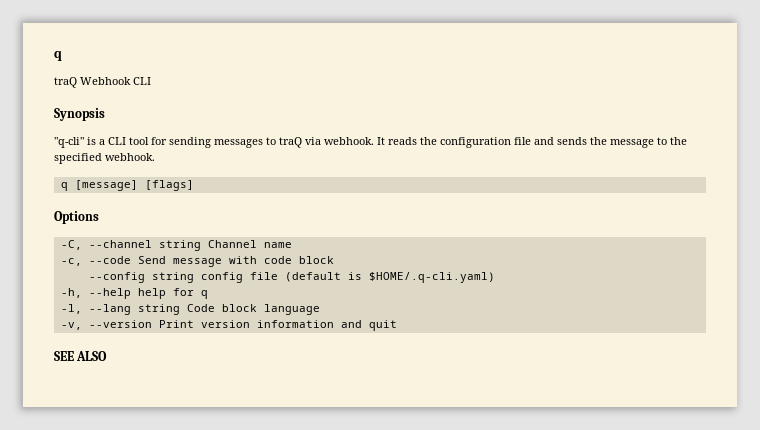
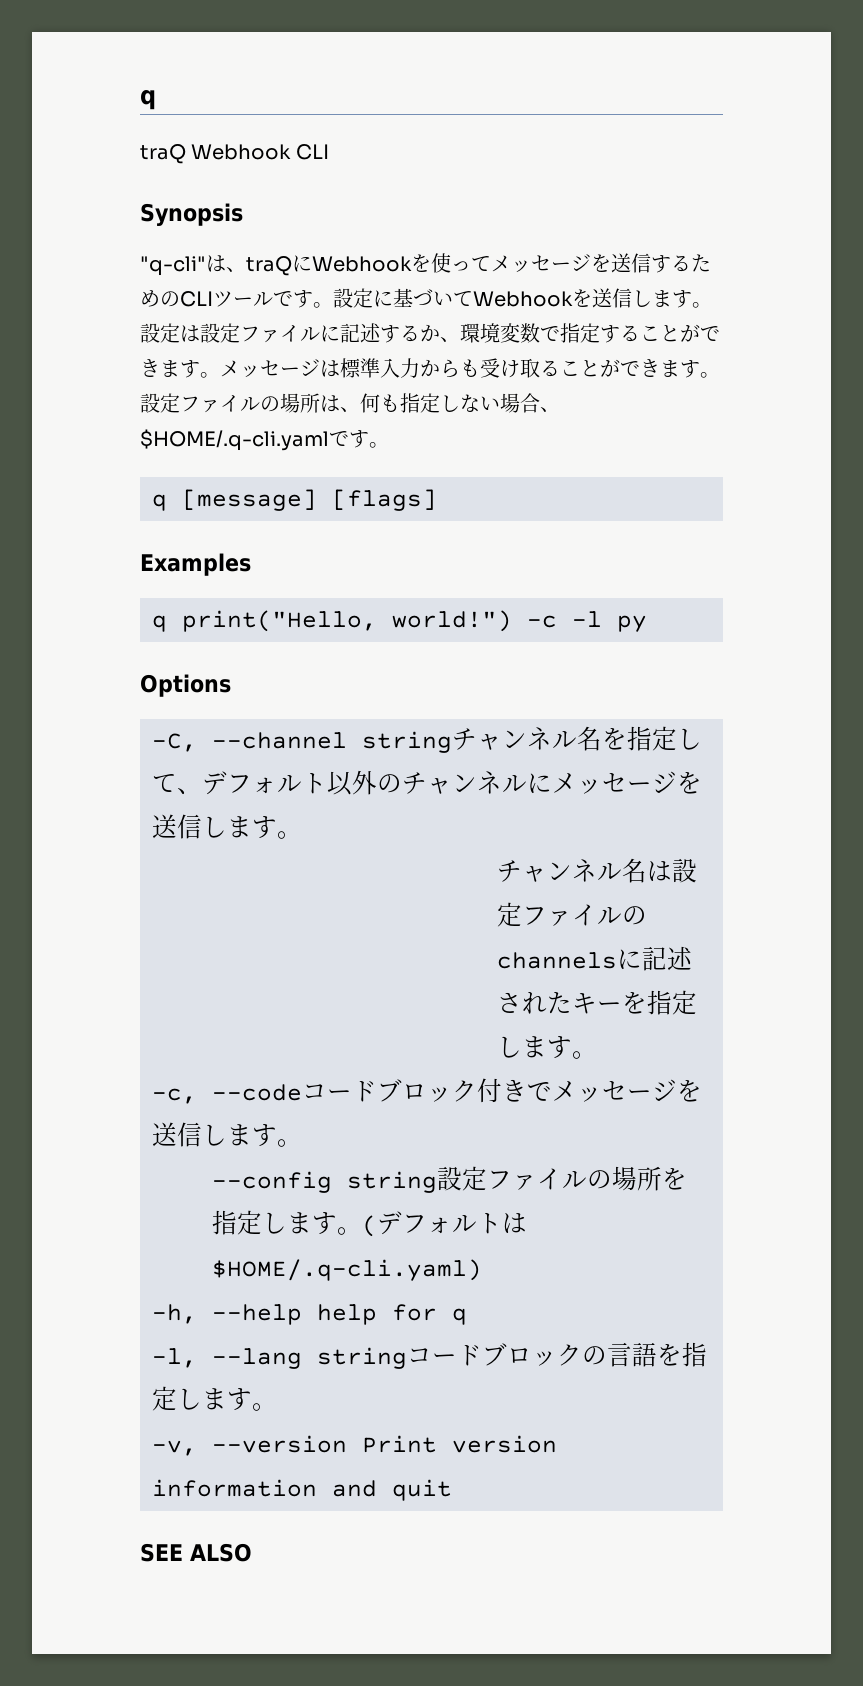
- "q-cli" is a CLI tool for sending messages to traQ via webhook. It reads the configuration file and sends the message to the specified webhook.
+ "q-cli"は、traQにWebhookを使ってメッセージを送信するためのCLIツールです。設定に基づいてWebhookを送信します。設定は設定ファイルに記述するか、環境変数で指定することができます。メッセージは標準入力からも受け取ることができます。設定ファイルの場所は、何も指定しない場合、$HOME/.q-cli.yamlです。
  q [message] [flags]
+ Examples
+ q print("Hello, world!") -c -l py
  Options
- -C, --channel string Channel name
- -c, --code Send message with code block
- --config string config file (default is $HOME/.q-cli.yaml)
+ -C, --channel stringチャンネル名を指定して、デフォルト以外のチャンネルにメッセージを送信します。
+ チャンネル名は設定ファイルのchannelsに記述されたキーを指定します。
+ -c, --codeコードブロック付きでメッセージを送信します。
+ --config string設定ファイルの場所を指定します。(デフォルトは$HOME/.q-cli.yaml)
- -l, --lang string Code block language
+ -l, --lang stringコードブロックの言語を指定します。

